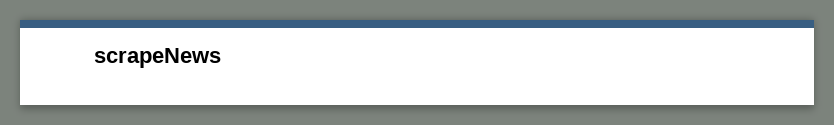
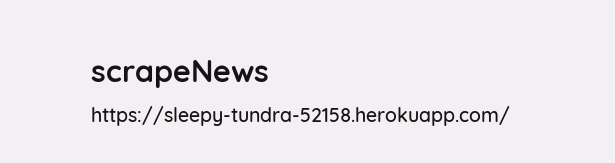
+ https://sleepy-tundra-52158.herokuapp.com/

